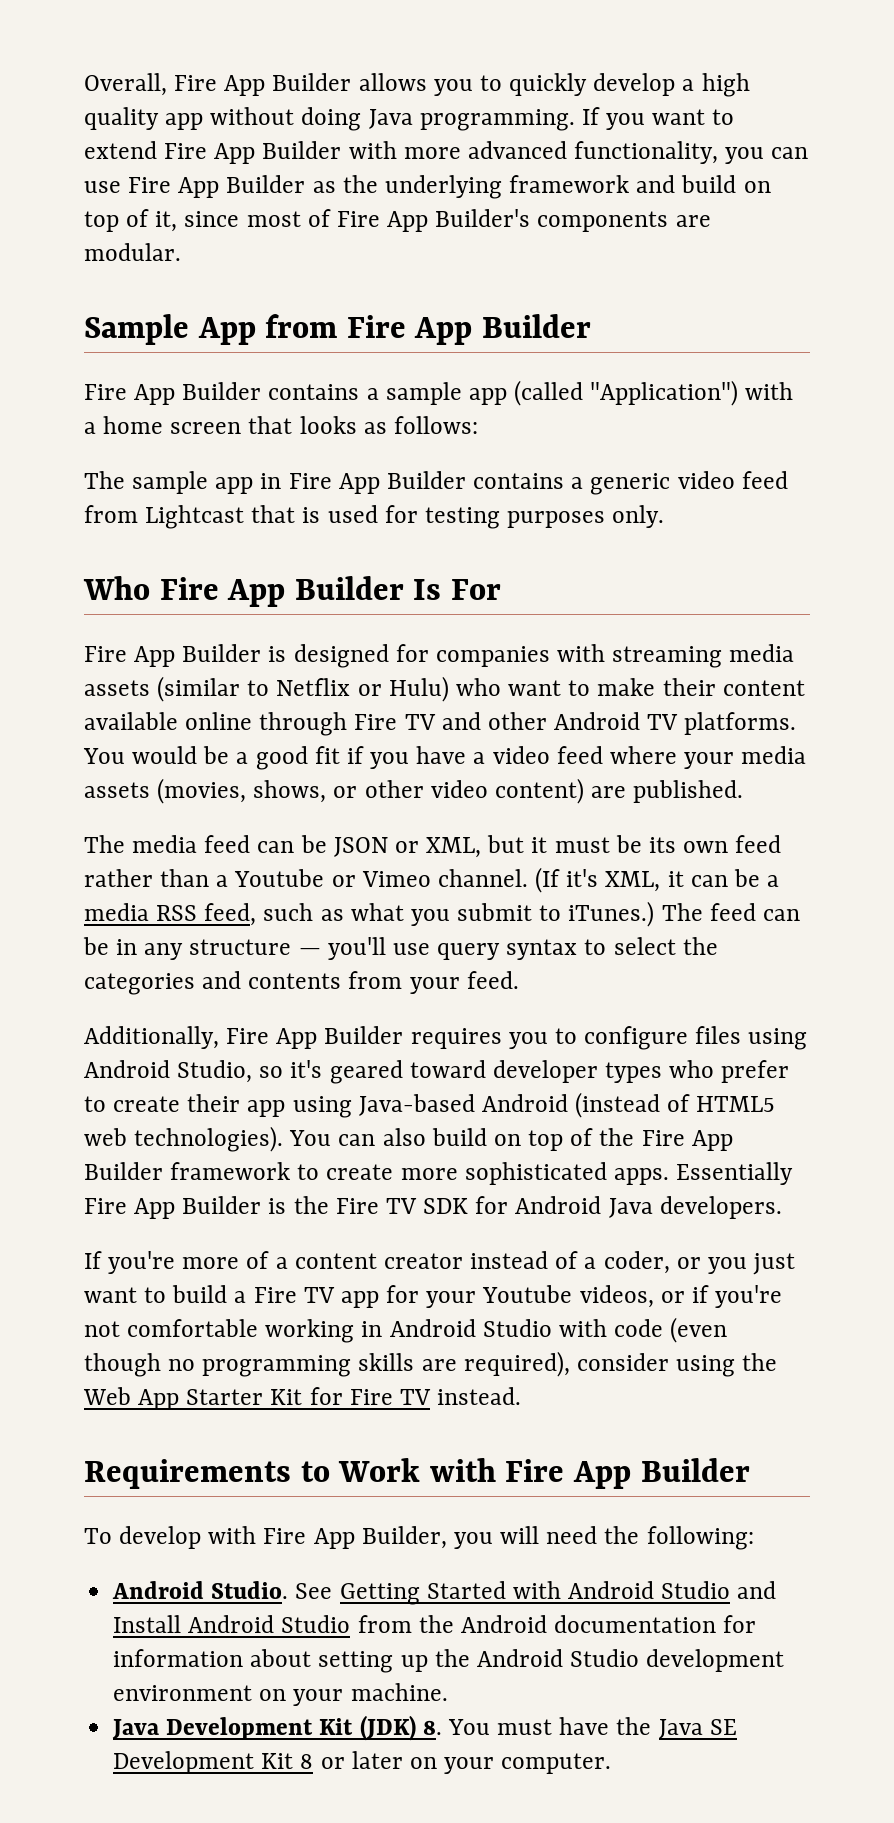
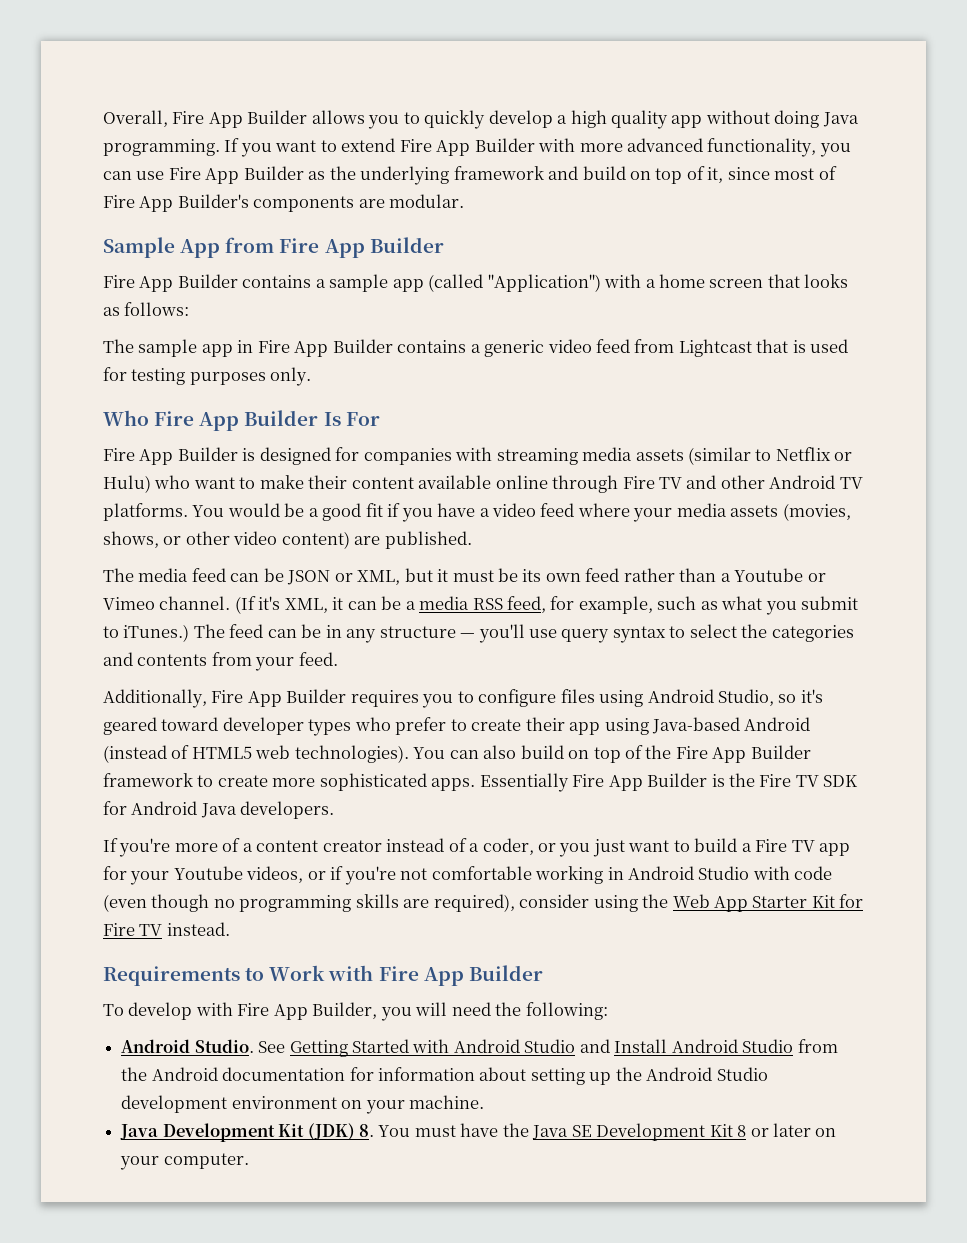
- (If it's XML, it can be a media RSS feed, such as what you submit to iTunes.)
+ (If it's XML, it can be a media RSS feed, for example, such as what you submit to iTunes.)

